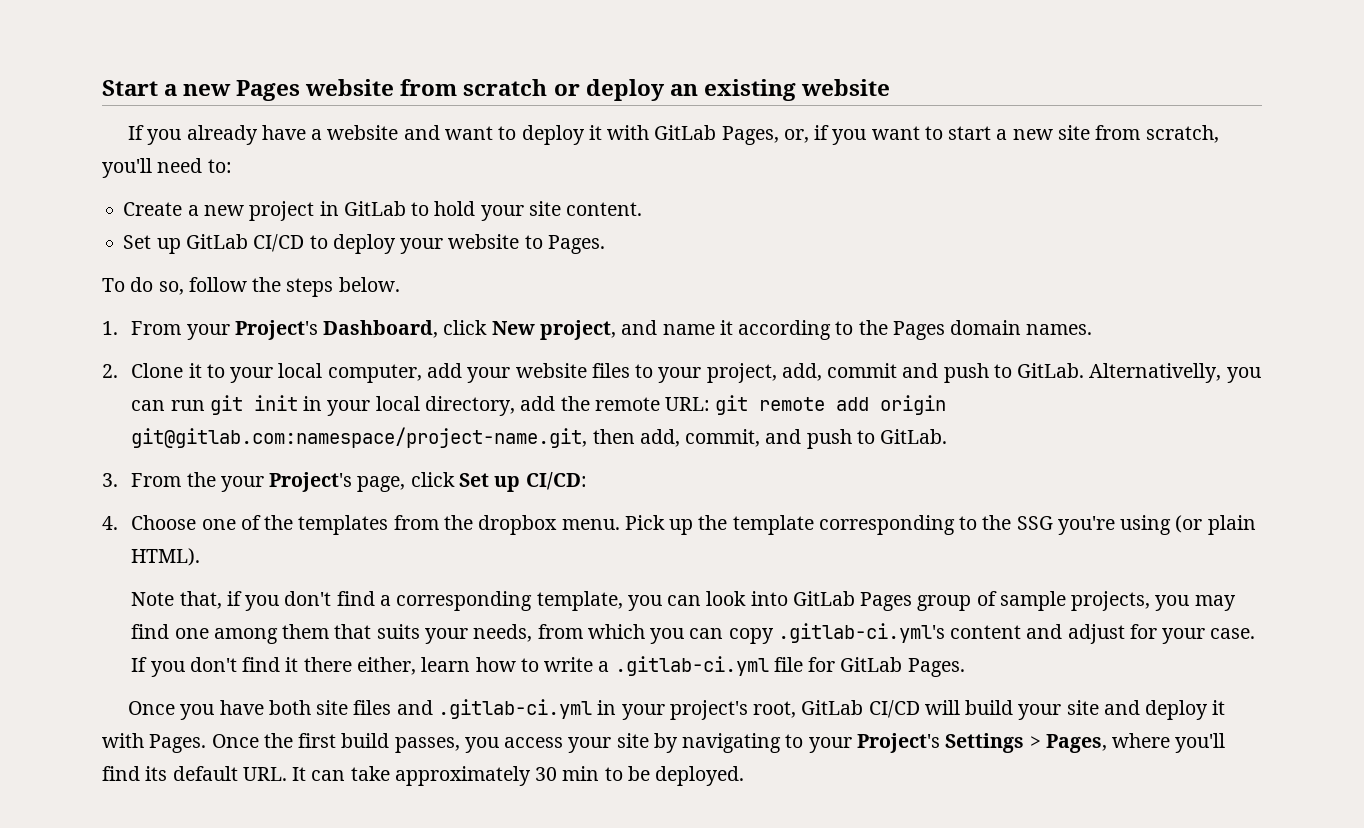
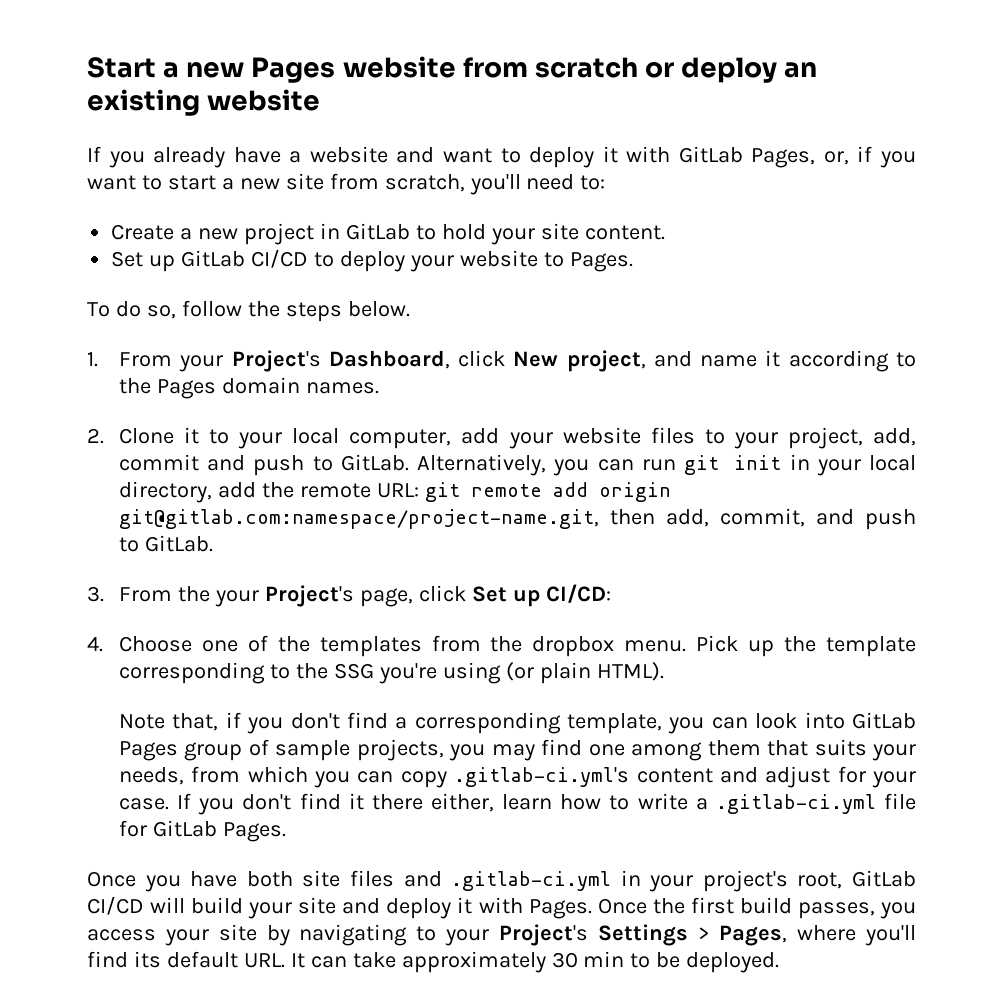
- Alternativelly, you can run git init in your local directory, add the remote URL: git remote add origin git@gitlab.com:namespace/project-name.git, then add, commit, and push to GitLab.
+ Alternatively, you can run git init in your local directory, add the remote URL: git remote add origin git@gitlab.com:namespace/project-name.git, then add, commit, and push to GitLab.

